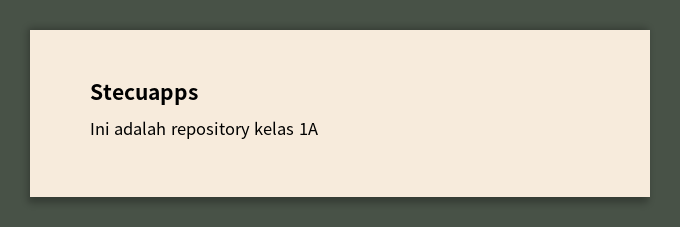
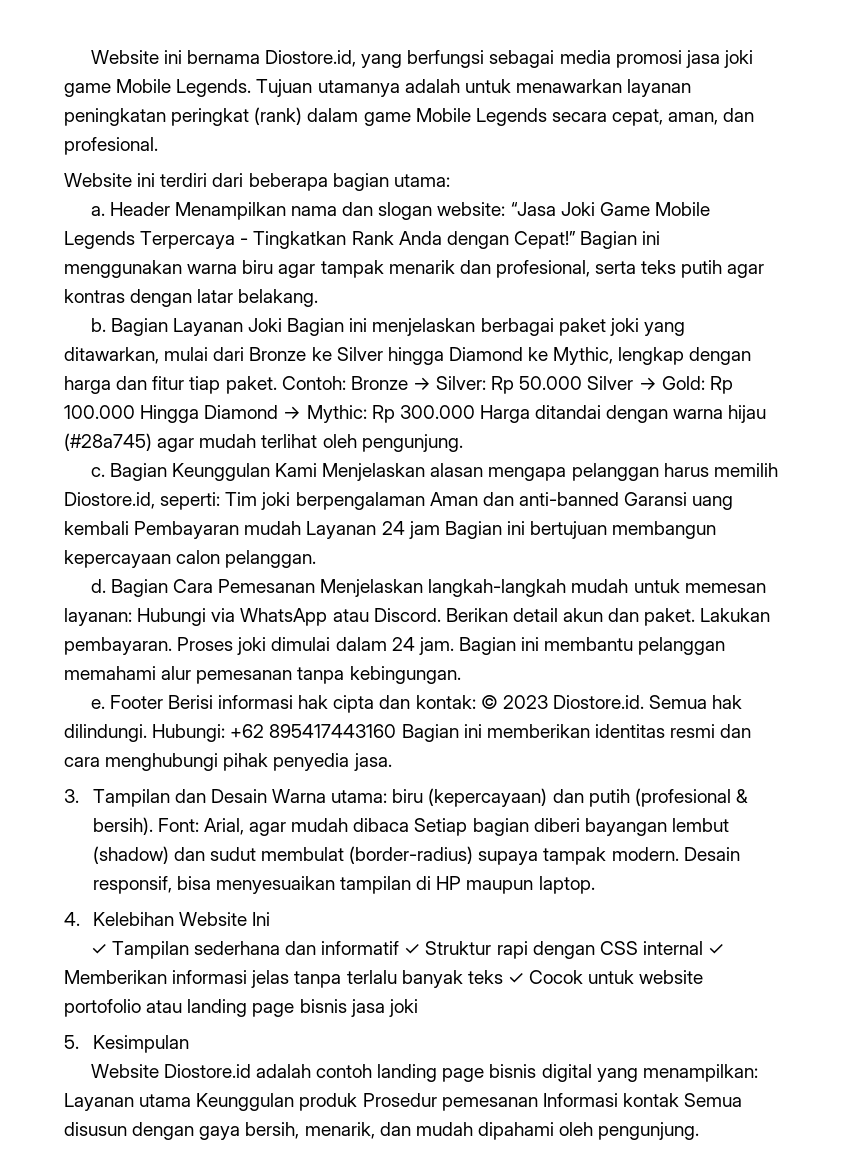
- Stecuapps
- Ini adalah repository kelas 1A
+ Website ini bernama Diostore.id, yang berfungsi sebagai media promosi jasa joki game Mobile Legends. Tujuan utamanya adalah untuk menawarkan layanan peningkatan peringkat (rank) dalam game Mobile Legends secara cepat, aman, dan profesional.
+ Website ini terdiri dari beberapa bagian utama:
+ a. Header Menampilkan nama dan slogan website: “Jasa Joki Game Mobile Legends Terpercaya - Tingkatkan Rank Anda dengan Cepat!” Bagian ini menggunakan warna biru agar tampak menarik dan profesional, serta teks putih agar kontras dengan latar belakang.
+ b. Bagian Layanan Joki Bagian ini menjelaskan berbagai paket joki yang ditawarkan, mulai dari Bronze ke Silver hingga Diamond ke Mythic, lengkap dengan harga dan fitur tiap paket. Contoh: Bronze → Silver: Rp 50.000 Silver → Gold: Rp 100.000 Hingga Diamond → Mythic: Rp 300.000 Harga ditandai dengan warna hijau (#28a745) agar mudah terlihat oleh pengunjung.
+ c. Bagian Keunggulan Kami Menjelaskan alasan mengapa pelanggan harus memilih Diostore.id, seperti: Tim joki berpengalaman Aman dan anti-banned Garansi uang kembali Pembayaran mudah Layanan 24 jam Bagian ini bertujuan membangun kepercayaan calon pelanggan.
+ d. Bagian Cara Pemesanan Menjelaskan langkah-langkah mudah untuk memesan layanan: Hubungi via WhatsApp atau Discord. Berikan detail akun dan paket. Lakukan pembayaran. Proses joki dimulai dalam 24 jam. Bagian ini membantu pelanggan memahami alur pemesanan tanpa kebingungan.
+ e. Footer Berisi informasi hak cipta dan kontak: © 2023 Diostore.id. Semua hak dilindungi. Hubungi: +62 895417443160 Bagian ini memberikan identitas resmi dan cara menghubungi pihak penyedia jasa.
+ 3. Tampilan dan Desain Warna utama: biru (kepercayaan) dan putih (profesional & bersih). Font: Arial, agar mudah dibaca Setiap bagian diberi bayangan lembut (shadow) dan sudut membulat (border-radius) supaya tampak modern. Desain responsif, bisa menyesuaikan tampilan di HP maupun laptop.
+ 4. Kelebihan Website Ini
+ ✓ Tampilan sederhana dan informatif ✓ Struktur rapi dengan CSS internal ✓ Memberikan informasi jelas tanpa terlalu banyak teks ✓ Cocok untuk website portofolio atau landing page bisnis jasa joki
+ 5. Kesimpulan
+ Website Diostore.id adalah contoh landing page bisnis digital yang menampilkan: Layanan utama Keunggulan produk Prosedur pemesanan Informasi kontak Semua disusun dengan gaya bersih, menarik, dan mudah dipahami oleh pengunjung.

